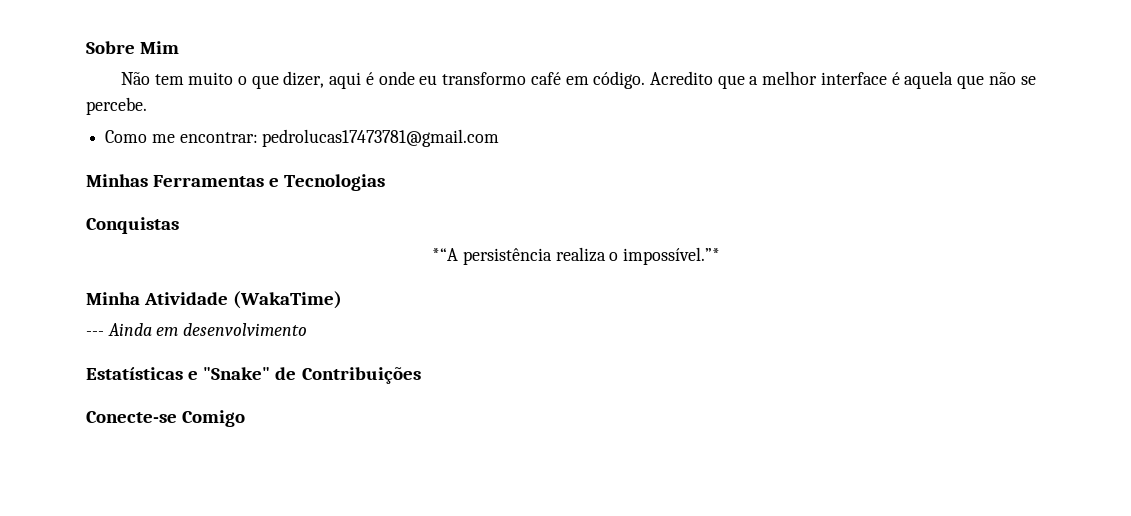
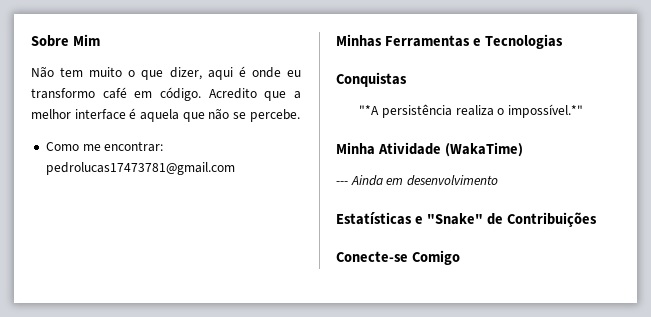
- *“A persistência realiza o impossível.”*
+ "*A persistência realiza o impossível.*"

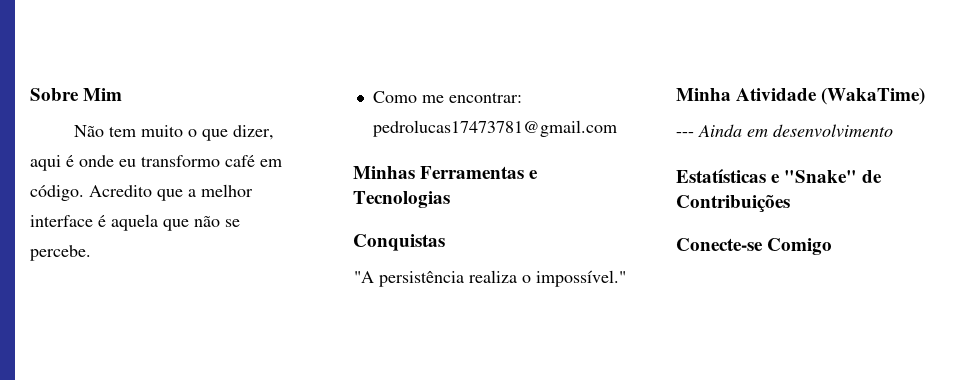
- "*A persistência realiza o impossível.*"
+ "A persistência realiza o impossível."

